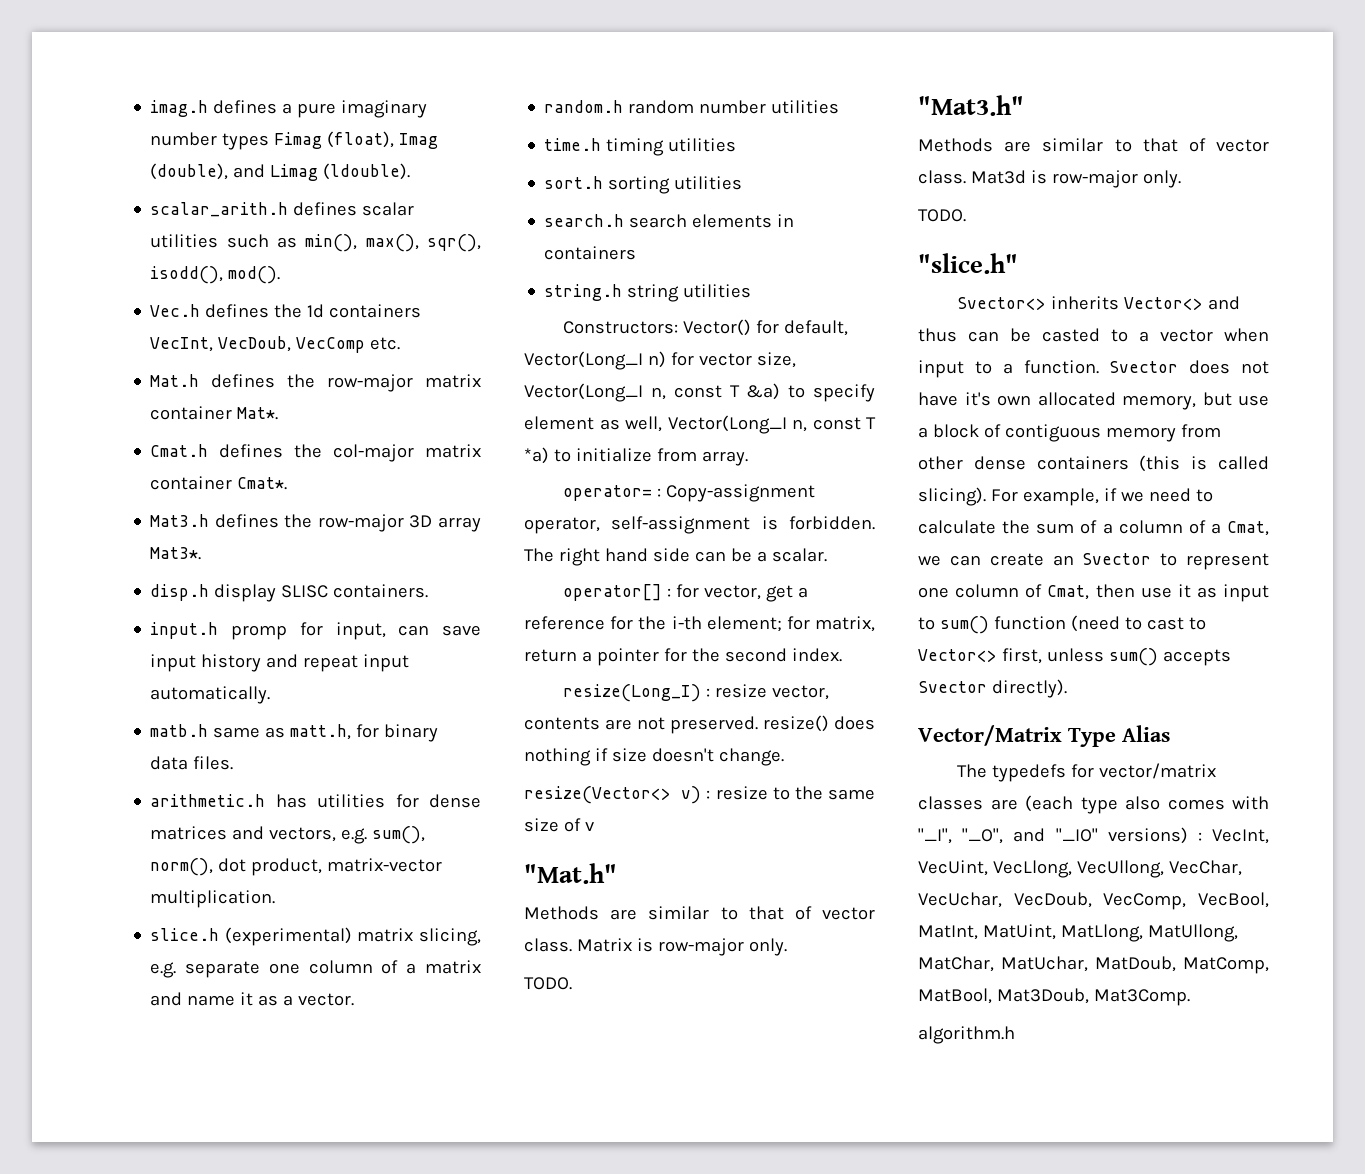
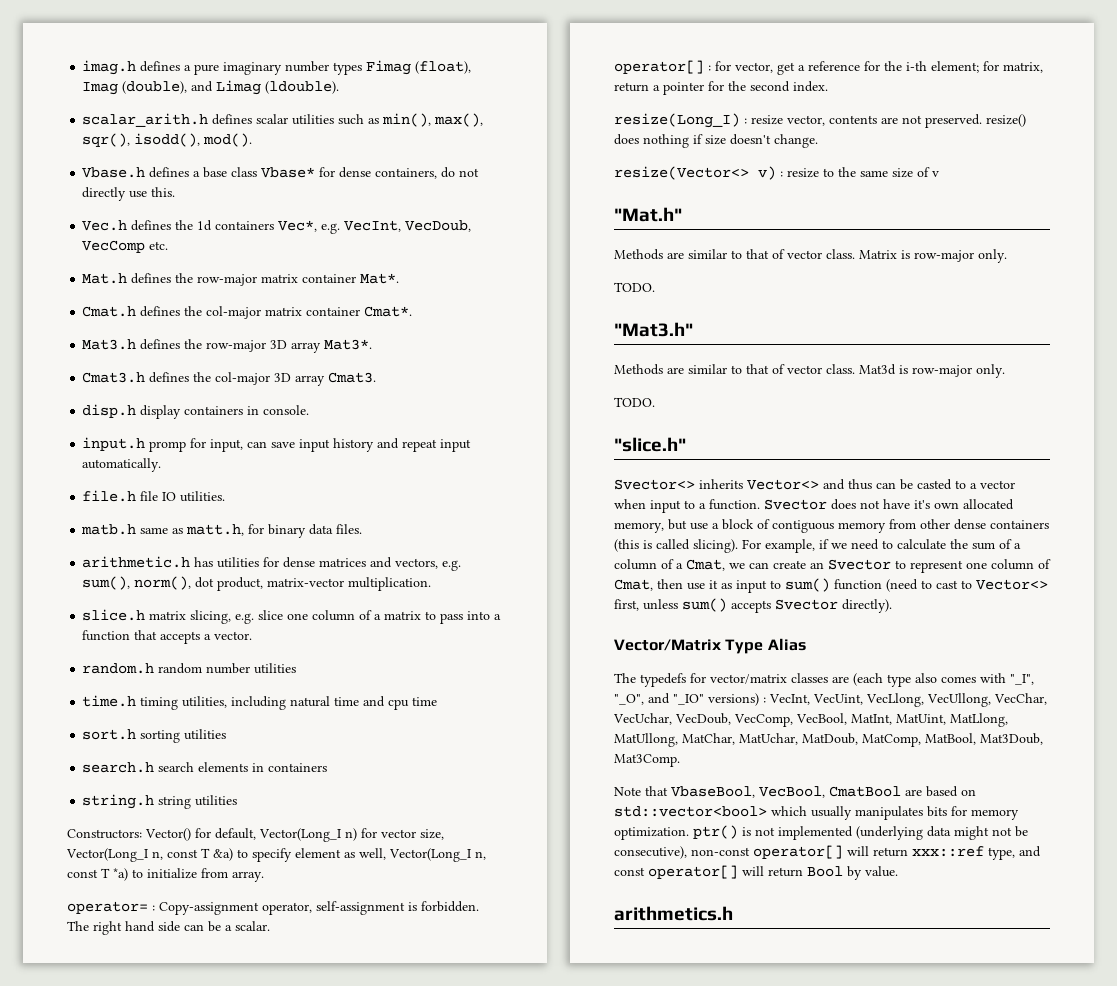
+ Vbase.h defines a base class Vbase* for dense containers, do not directly use this.
- Vec.h defines the 1d containers VecInt, VecDoub, VecComp etc.
+ Vec.h defines the 1d containers Vec*, e.g. VecInt, VecDoub, VecComp etc.
+ Cmat3.h defines the col-major 3D array Cmat3.
- disp.h display SLISC containers.
+ disp.h display containers in console.
+ file.h file IO utilities.
- slice.h (experimental) matrix slicing, e.g. separate one column of a matrix and name it as a vector.
+ slice.h matrix slicing, e.g. slice one column of a matrix to pass into a function that accepts a vector.
- time.h timing utilities
+ time.h timing utilities, including natural time and cpu time
- algorithm.h
+ Note that VbaseBool, VecBool, CmatBool are based on std::vector<bool> which usually manipulates bits for memory optimization. ptr() is not implemented (underlying data might not be consecutive), non-const operator[] will return xxx::ref type, and const operator[] will return Bool by value.
+ arithmetics.h

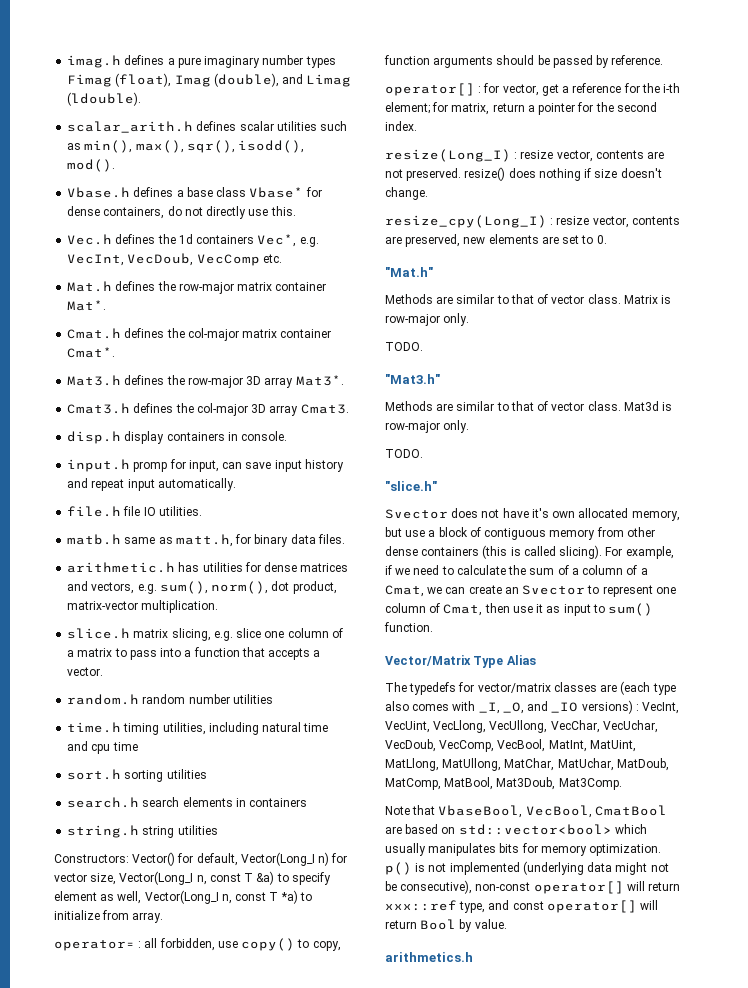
- operator= : Copy-assignment operator, self-assignment is forbidden. The right hand side can be a scalar.
+ operator= : all forbidden, use copy() to copy, function arguments should be passed by reference.
- resize(Vector<> v) : resize to the same size of v
+ resize_cpy(Long_I) : resize vector, contents are preserved, new elements are set to 0.
- Svector<> inherits Vector<> and thus can be casted to a vector when input to a function.
- For example, if we need to calculate the sum of a column of a Cmat, we can create an Svector to represent one column of Cmat, then use it as input to sum() function (need to cast to Vector<> first, unless sum() accepts Svector directly).
+ For example, if we need to calculate the sum of a column of a Cmat, we can create an Svector to represent one column of Cmat, then use it as input to sum() function.
- The typedefs for vector/matrix classes are (each type also comes with "_I", "_O", and "_IO" versions) : VecInt, VecUint, VecLlong, VecUllong, VecChar, VecUchar, VecDoub, VecComp, VecBool, MatInt, MatUint, MatLlong, MatUllong, MatChar, MatUchar, MatDoub, MatComp, MatBool, Mat3Doub, Mat3Comp.
+ The typedefs for vector/matrix classes are (each type also comes with _I, _O, and _IO versions) : VecInt, VecUint, VecLlong, VecUllong, VecChar, VecUchar, VecDoub, VecComp, VecBool, MatInt, MatUint, MatLlong, MatUllong, MatChar, MatUchar, MatDoub, MatComp, MatBool, Mat3Doub, Mat3Comp.
- Note that VbaseBool, VecBool, CmatBool are based on std::vector<bool> which usually manipulates bits for memory optimization. ptr() is not implemented (underlying data might not be consecutive), non-const operator[] will return xxx::ref type, and const operator[] will return Bool by value.
+ Note that VbaseBool, VecBool, CmatBool are based on std::vector<bool> which usually manipulates bits for memory optimization. p() is not implemented (underlying data might not be consecutive), non-const operator[] will return xxx::ref type, and const operator[] will return Bool by value.

